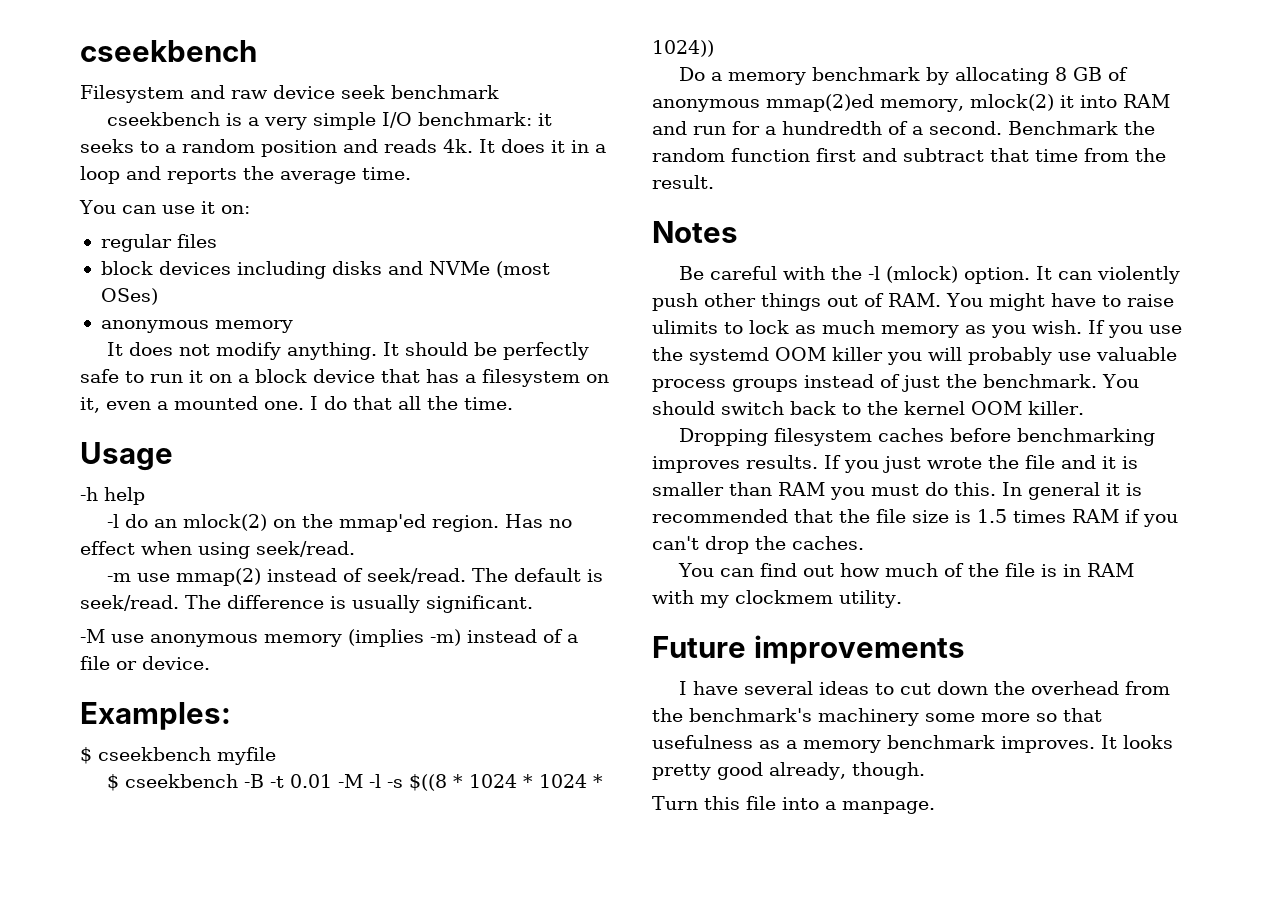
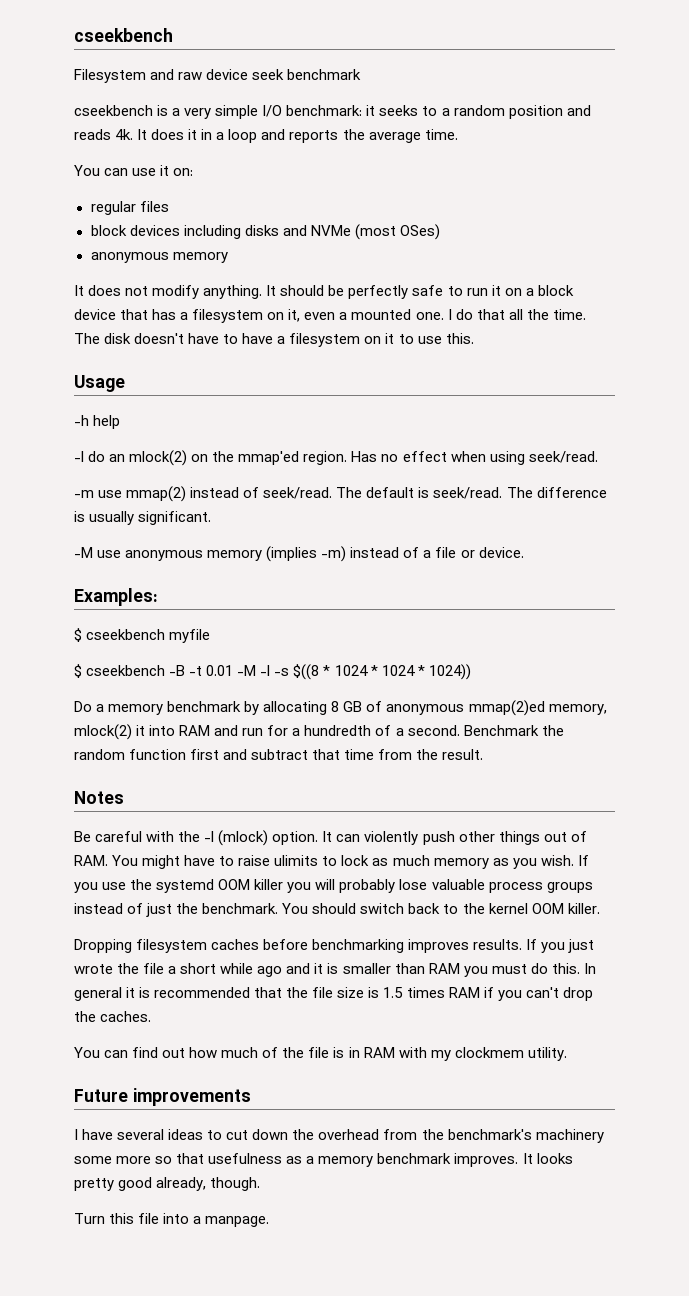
+ The disk doesn't have to have a filesystem on it to use this.
- If you use the systemd OOM killer you will probably use valuable process groups instead of just the benchmark.
+ If you use the systemd OOM killer you will probably lose valuable process groups instead of just the benchmark.
- If you just wrote the file and it is smaller than RAM you must do this.
+ If you just wrote the file a short while ago and it is smaller than RAM you must do this.

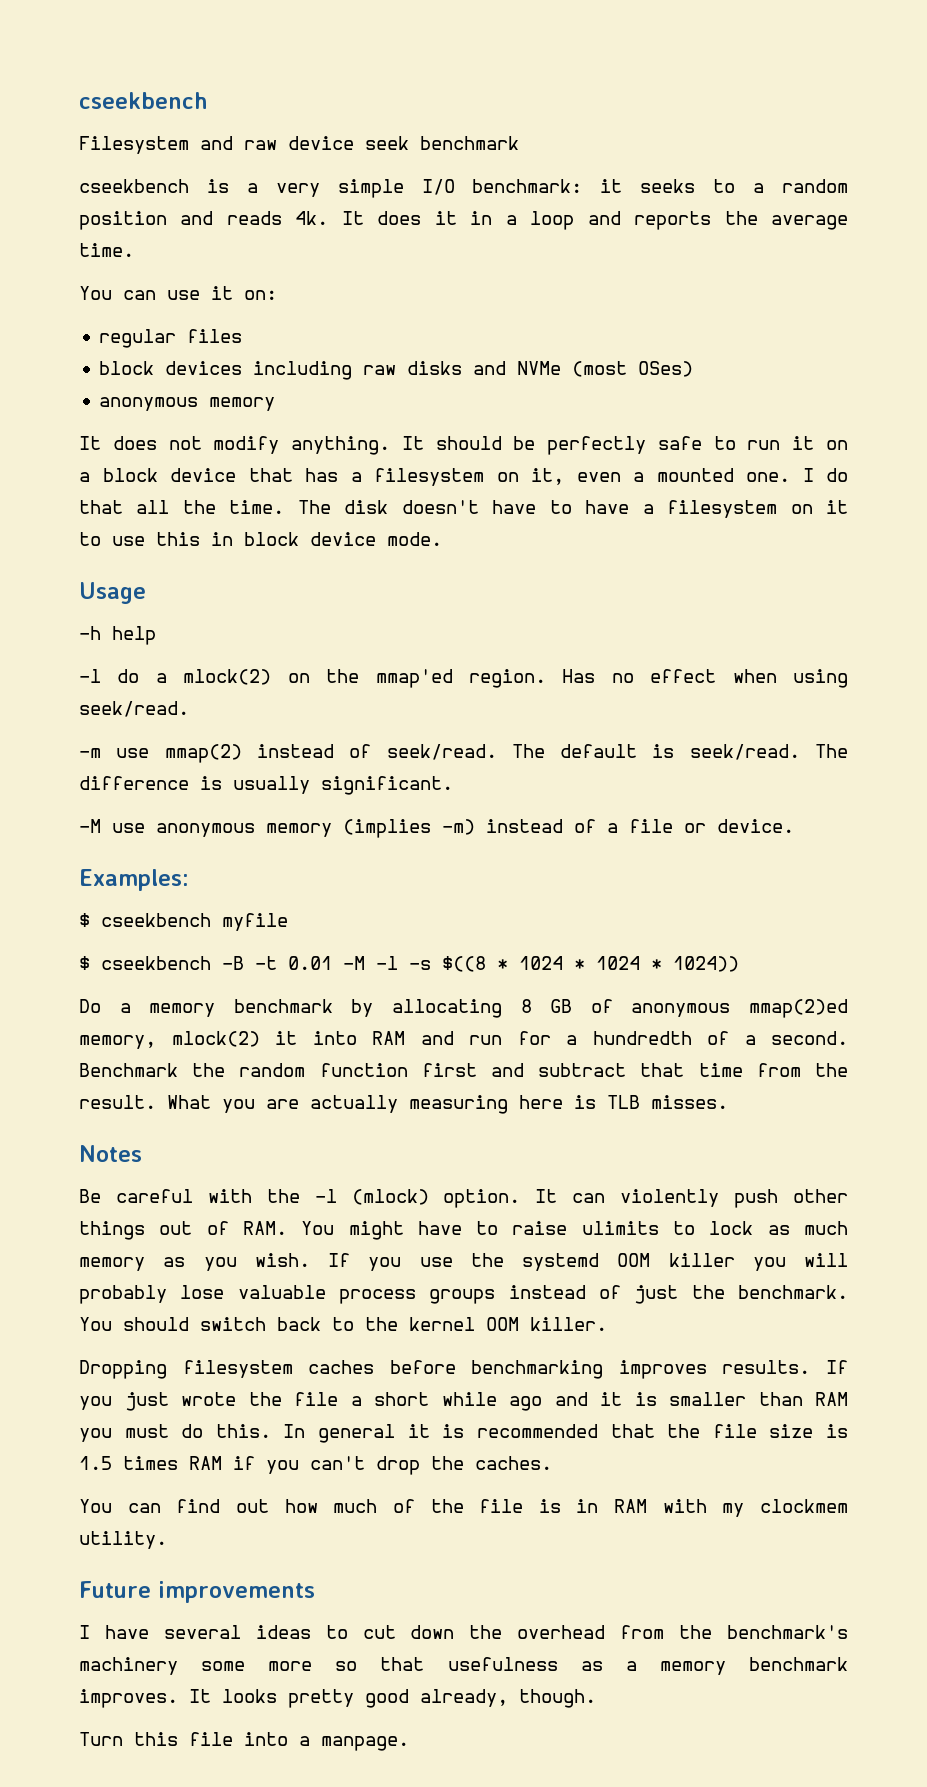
- block devices including disks and NVMe (most OSes)
+ block devices including raw disks and NVMe (most OSes)
- The disk doesn't have to have a filesystem on it to use this.
+ The disk doesn't have to have a filesystem on it to use this in block device mode.
- -l do an mlock(2) on the mmap'ed region.
+ -l do a mlock(2) on the mmap'ed region.
+ What you are actually measuring here is TLB misses.

